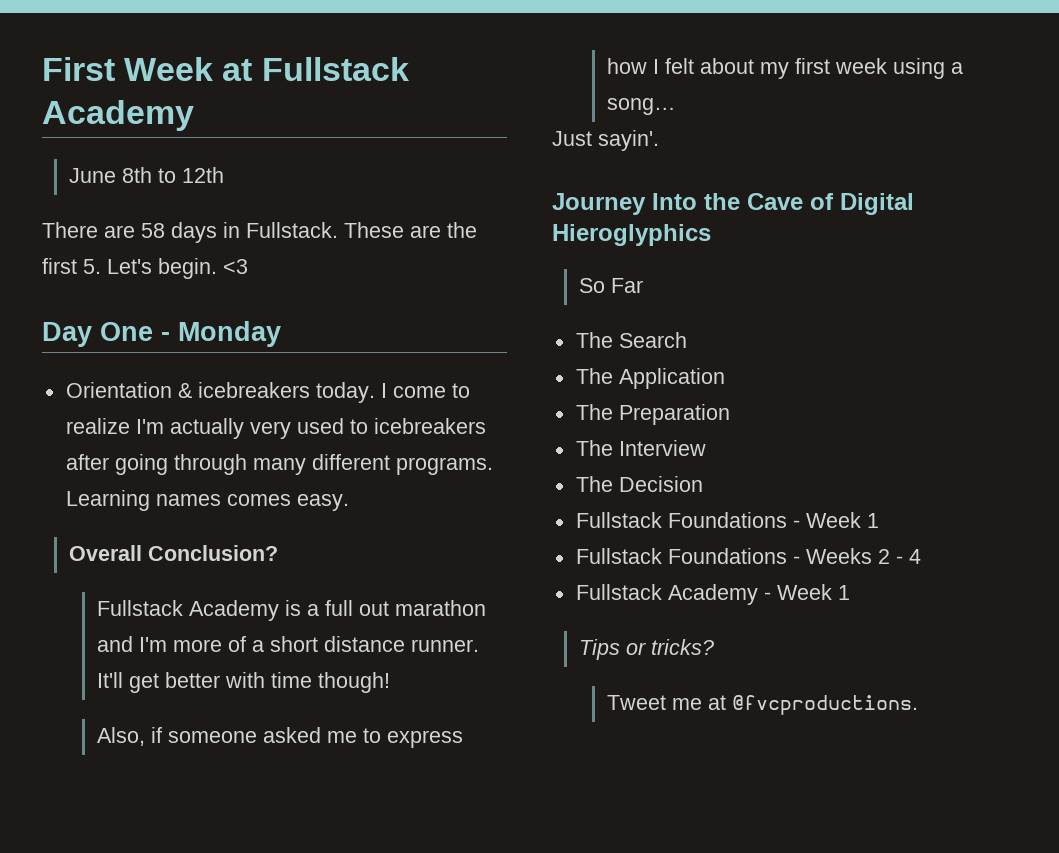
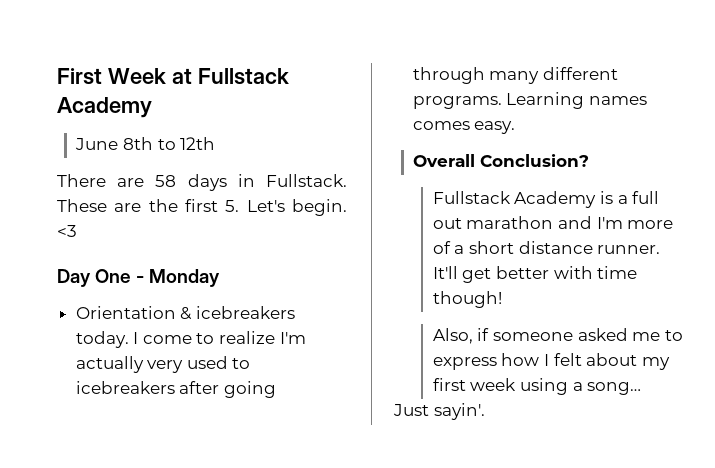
- Journey Into the Cave of Digital Hieroglyphics
- So Far
- The Search
- The Application
- The Preparation
- The Interview
- The Decision
- Fullstack Foundations - Week 1
- Fullstack Foundations - Weeks 2 - 4
- Fullstack Academy - Week 1
- Tips or tricks?
- Tweet me at @fvcproductions.

